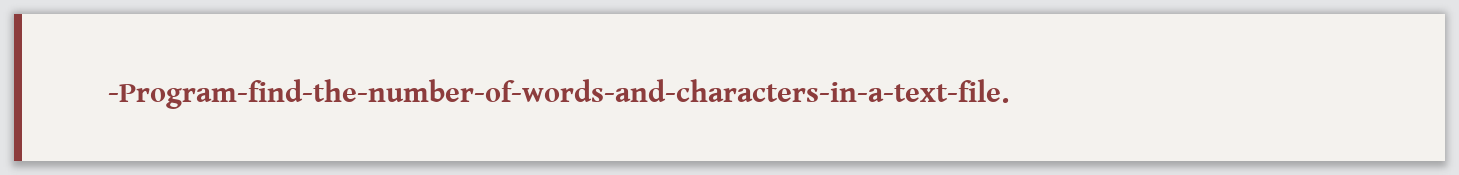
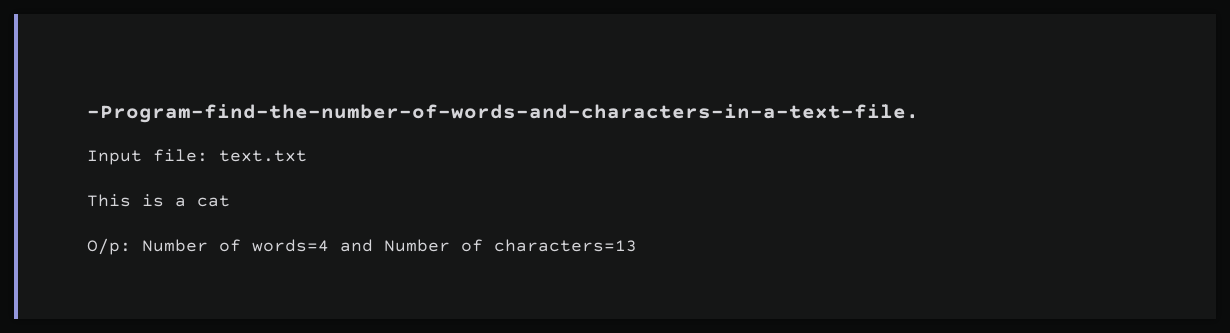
+ Input file: text.txt
+ This is a cat
+ O/p: Number of words=4 and Number of characters=13

